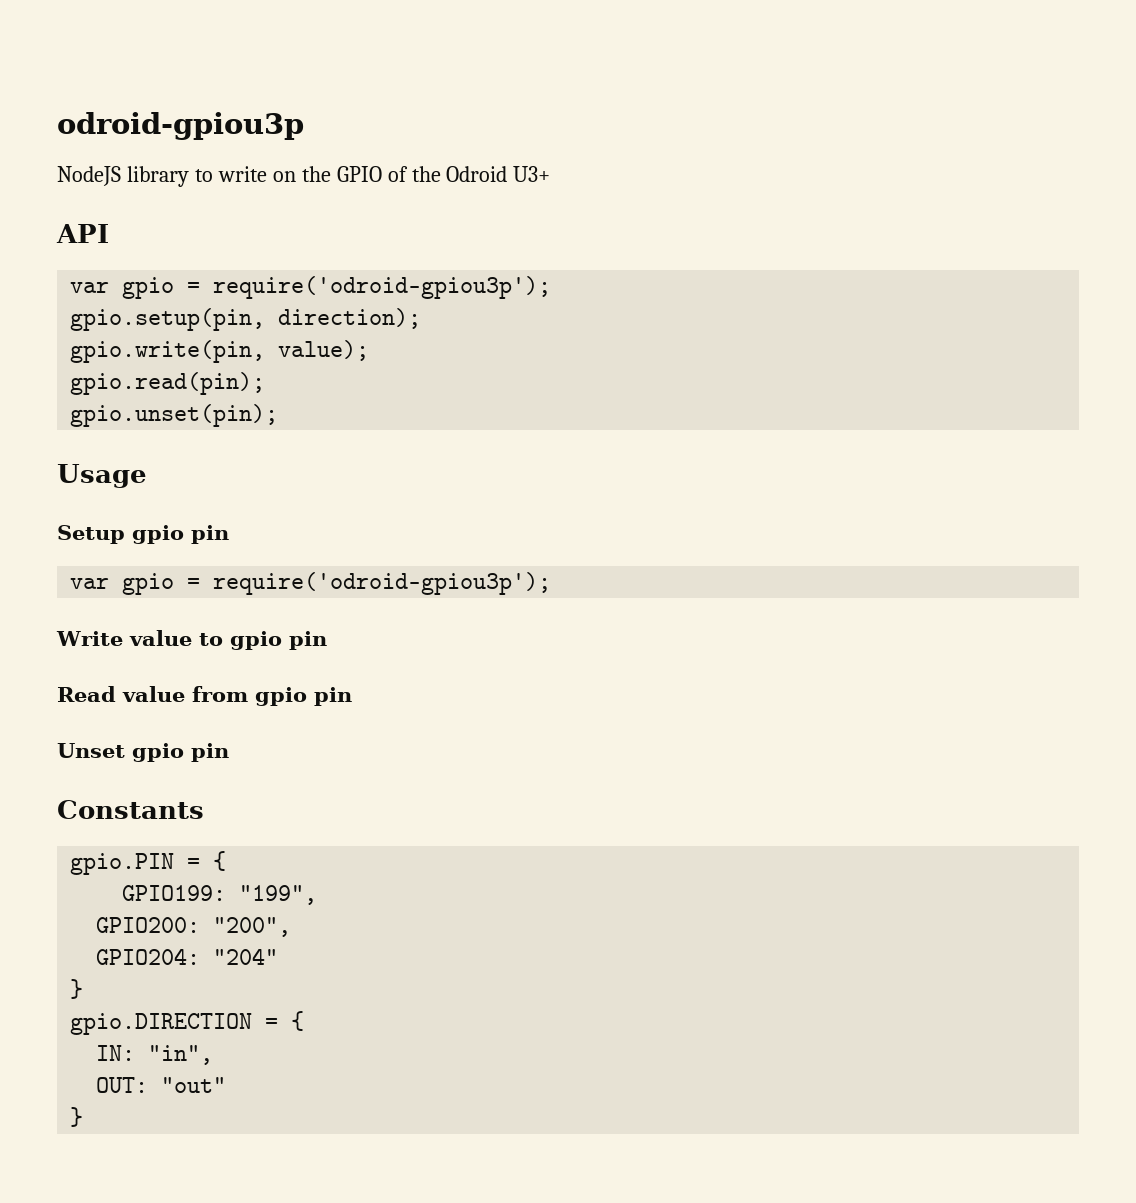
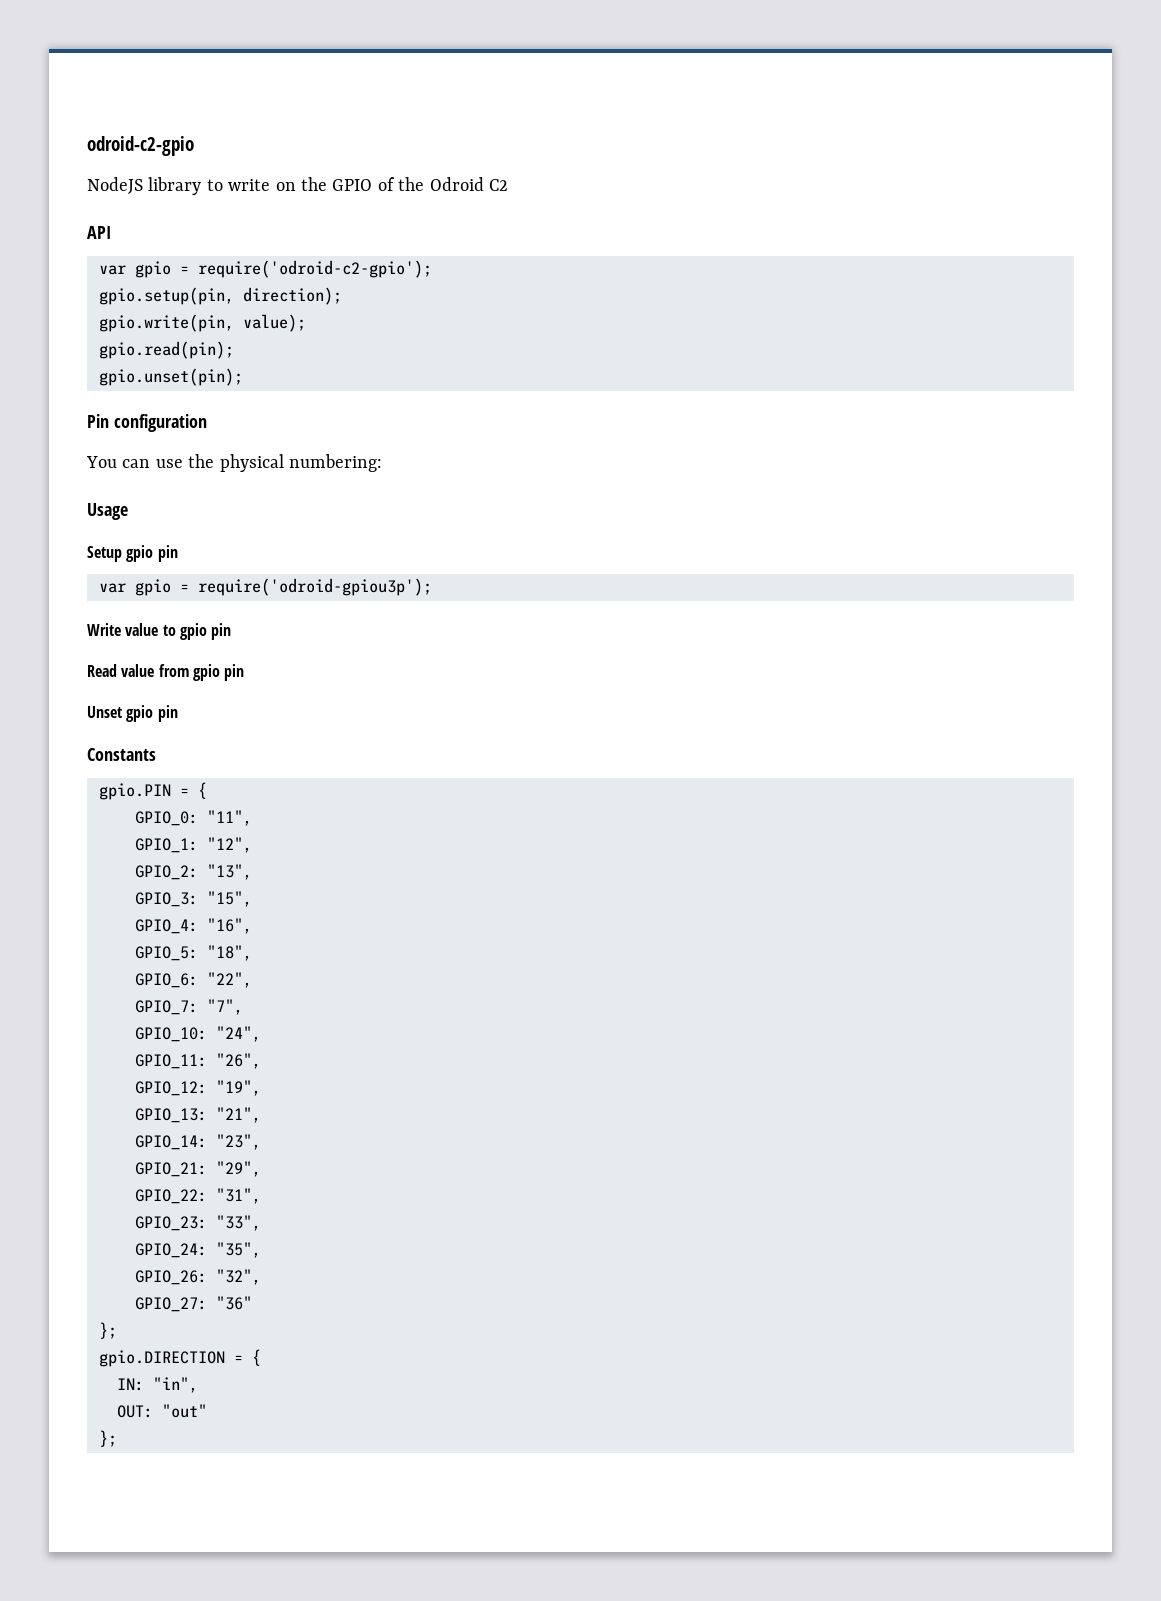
- odroid-gpiou3p
+ odroid-c2-gpio
- NodeJS library to write on the GPIO of the Odroid U3+
+ NodeJS library to write on the GPIO of the Odroid C2
  API
- var gpio = require('odroid-gpiou3p');
+ var gpio = require('odroid-c2-gpio');
+ Pin configuration
+ You can use the physical numbering:
- GPIO199: "199",
- GPIO200: "200",
- GPIO204: "204"
- }
+ GPIO_0: "11",
+ GPIO_1: "12",
+ GPIO_2: "13",
+ GPIO_3: "15",
+ GPIO_4: "16",
+ GPIO_5: "18",
+ GPIO_6: "22",
+ GPIO_7: "7",
+ GPIO_10: "24",
+ GPIO_11: "26",
+ GPIO_12: "19",
+ GPIO_13: "21",
+ GPIO_14: "23",
+ GPIO_21: "29",
+ GPIO_22: "31",
+ GPIO_23: "33",
+ GPIO_24: "35",
+ GPIO_26: "32",
+ GPIO_27: "36"
+ };
  OUT: "out"
- }
+ };

